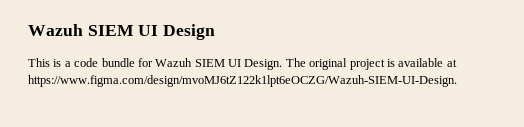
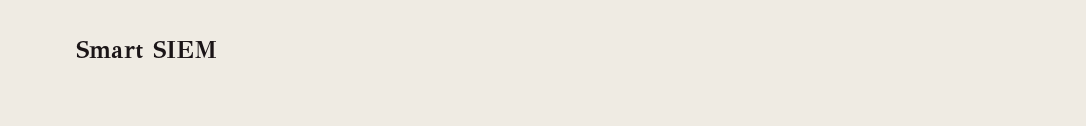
- Wazuh SIEM UI Design
- This is a code bundle for Wazuh SIEM UI Design. The original project is available at https://www.figma.com/design/mvoMJ6tZ122k1lpt6eOCZG/Wazuh-SIEM-UI-Design.
+ Smart SIEM

